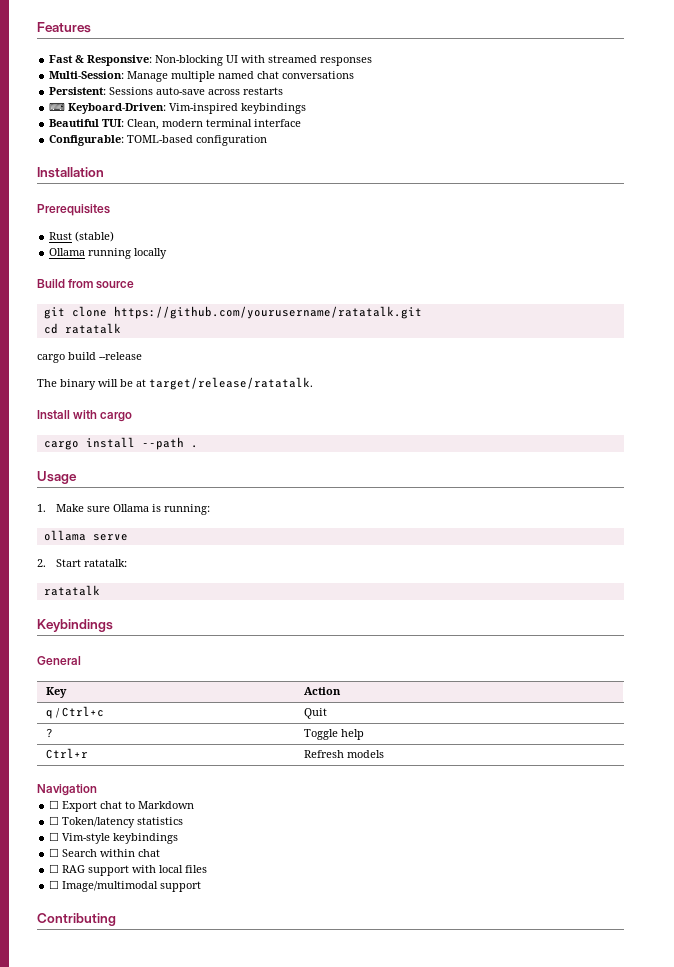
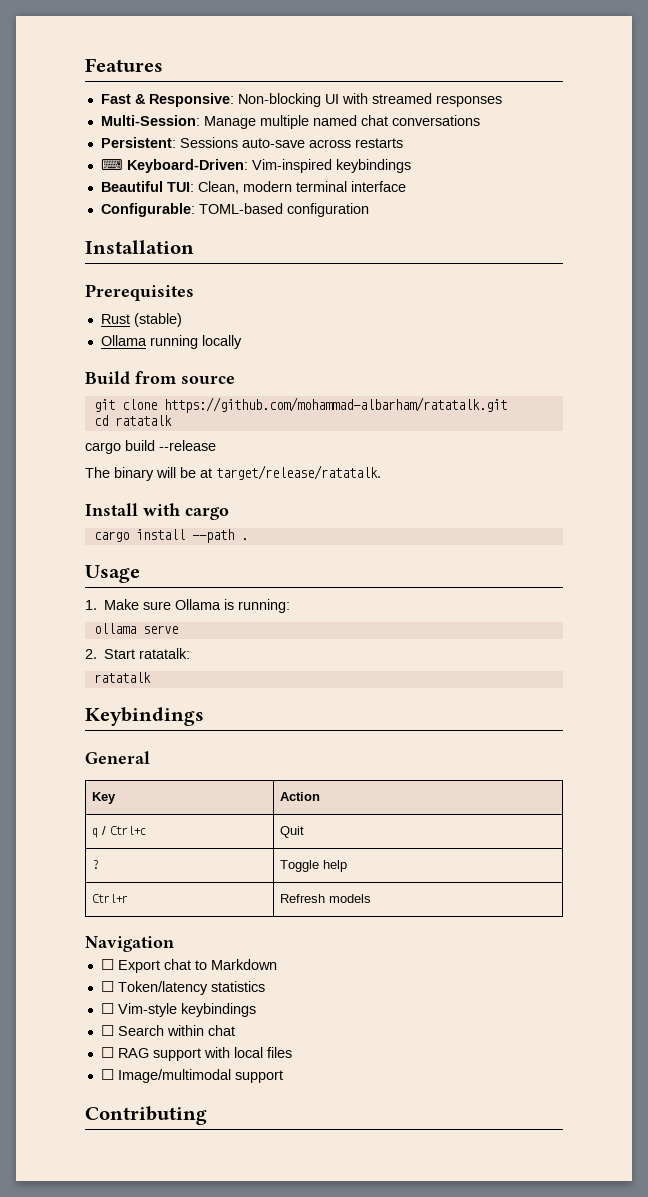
- git clone https://github.com/yourusername/ratatalk.git
+ git clone https://github.com/mohammad-albarham/ratatalk.git

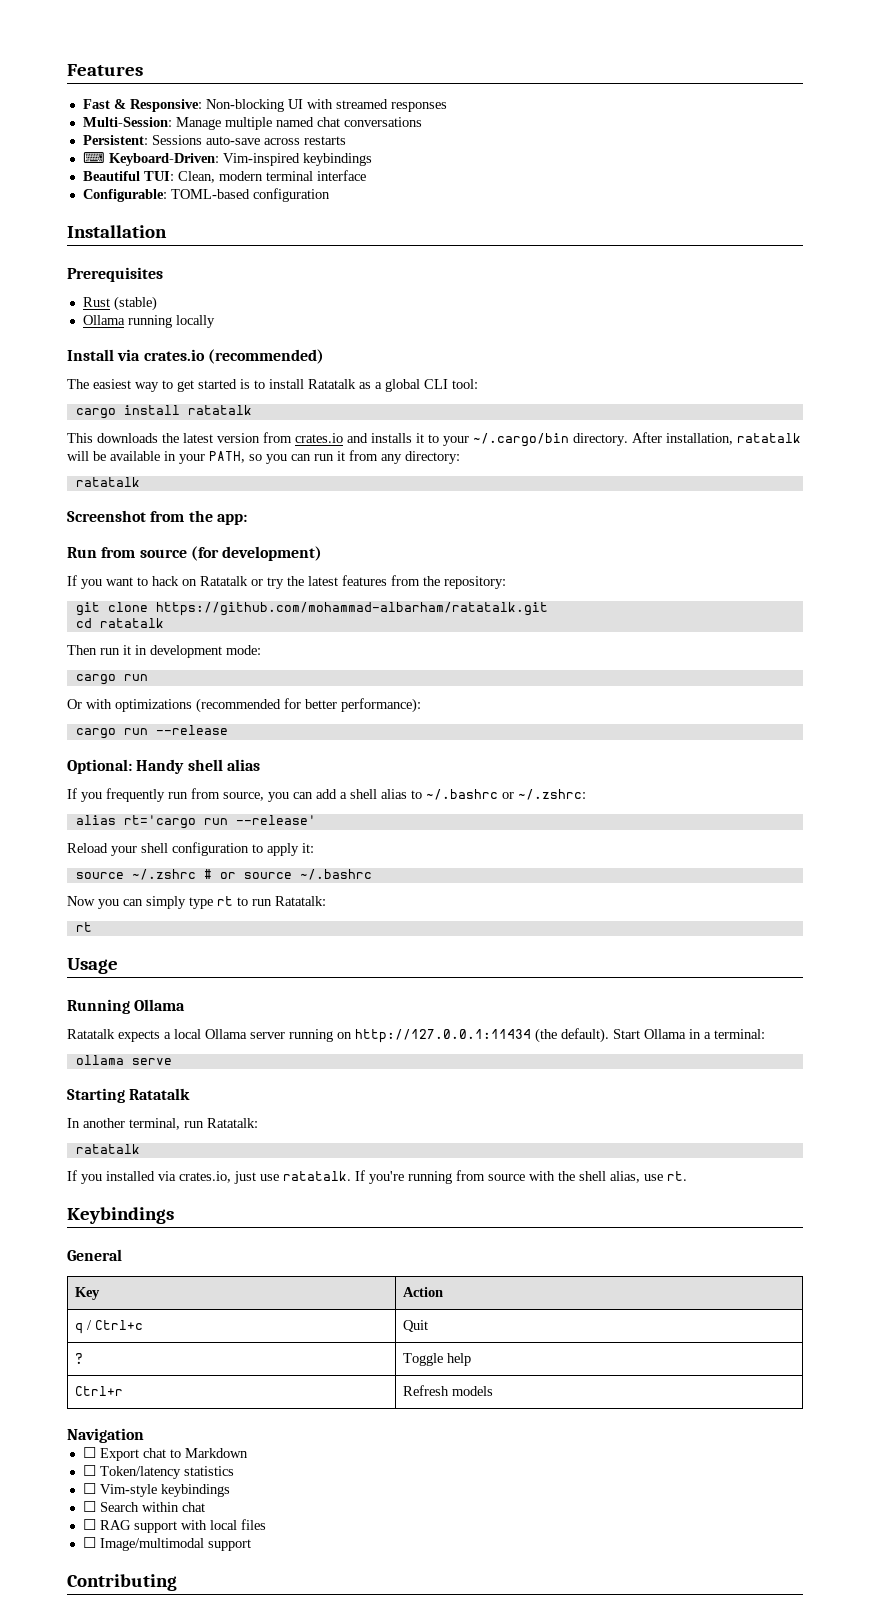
- Build from source
+ Install via crates.io (recommended)
+ The easiest way to get started is to install Ratatalk as a global CLI tool:
+ cargo install ratatalk
+ This downloads the latest version from crates.io and installs it to your ~/.cargo/bin directory. After installation, ratatalk will be available in your PATH, so you can run it from any directory:
+ ratatalk
+ Screenshot from the app:
+ Run from source (for development)
+ If you want to hack on Ratatalk or try the latest features from the repository:
- cargo build --release
- The binary will be at target/release/ratatalk.
- Install with cargo
- cargo install --path .
+ Then run it in development mode:
+ cargo run
+ Or with optimizations (recommended for better performance):
+ cargo run --release
+ Optional: Handy shell alias
+ If you frequently run from source, you can add a shell alias to ~/.bashrc or ~/.zshrc:
+ alias rt='cargo run --release'
+ Reload your shell configuration to apply it:
+ source ~/.zshrc # or source ~/.bashrc
+ Now you can simply type rt to run Ratatalk:
+ rt
  Usage
- 1. Make sure Ollama is running:
+ Running Ollama
+ Ratatalk expects a local Ollama server running on http://127.0.0.1:11434 (the default). Start Ollama in a terminal:
  ollama serve
- 2. Start ratatalk:
+ Starting Ratatalk
+ In another terminal, run Ratatalk:
  ratatalk
+ If you installed via crates.io, just use ratatalk. If you're running from source with the shell alias, use rt.

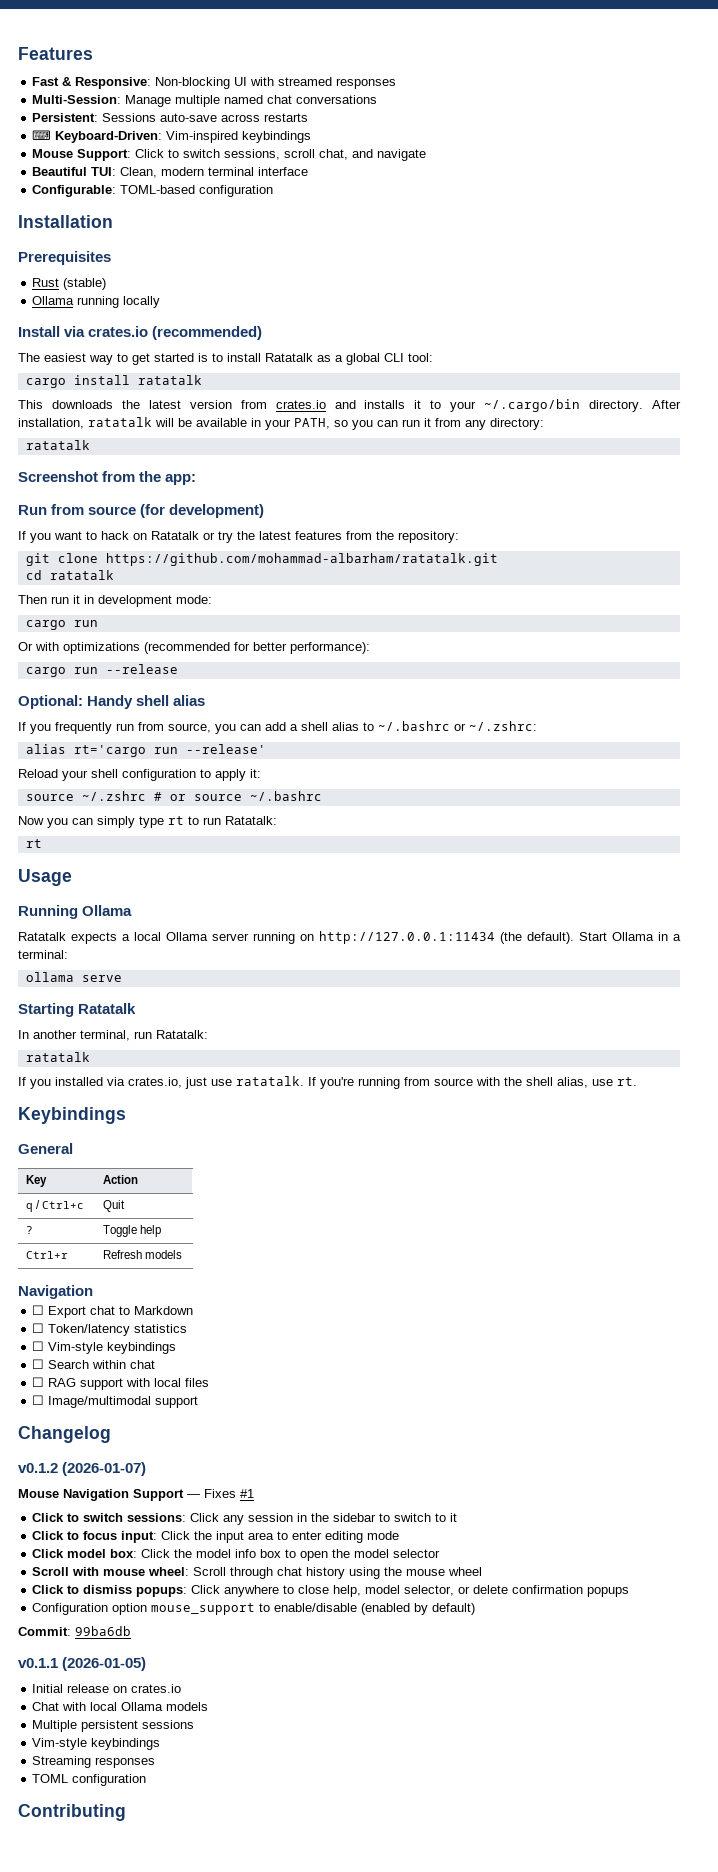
+ Mouse Support: Click to switch sessions, scroll chat, and navigate
+ Changelog
+ v0.1.2 (2026-01-07)
+ Mouse Navigation Support — Fixes #1
+ Click to switch sessions: Click any session in the sidebar to switch to it
+ Click to focus input: Click the input area to enter editing mode
+ Click model box: Click the model info box to open the model selector
+ Scroll with mouse wheel: Scroll through chat history using the mouse wheel
+ Click to dismiss popups: Click anywhere to close help, model selector, or delete confirmation popups
+ Configuration option mouse_support to enable/disable (enabled by default)
+ Commit: 99ba6db
+ v0.1.1 (2026-01-05)
+ Initial release on crates.io
+ Chat with local Ollama models
+ Multiple persistent sessions
+ Vim-style keybindings
+ Streaming responses
+ TOML configuration

